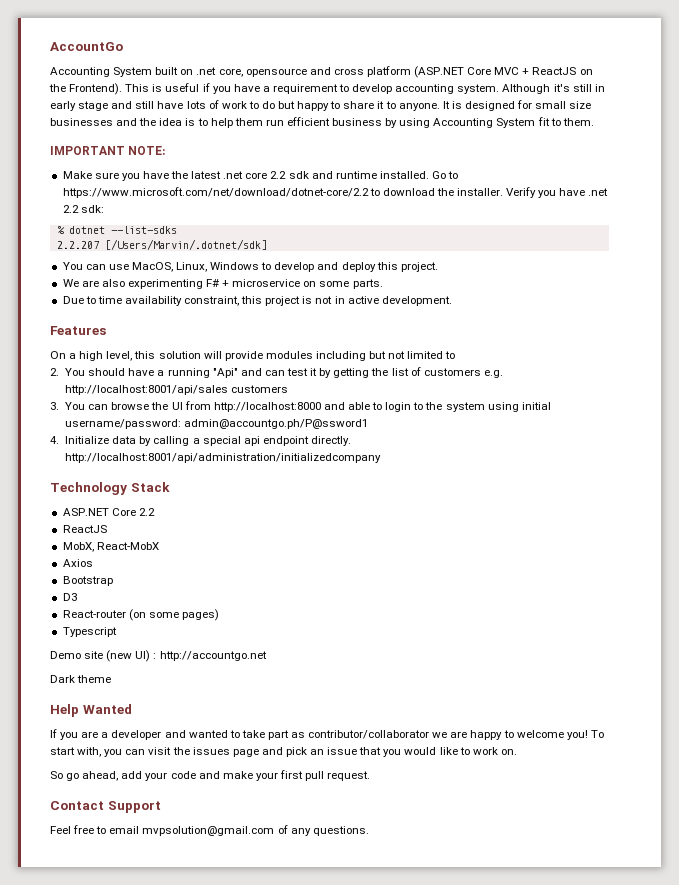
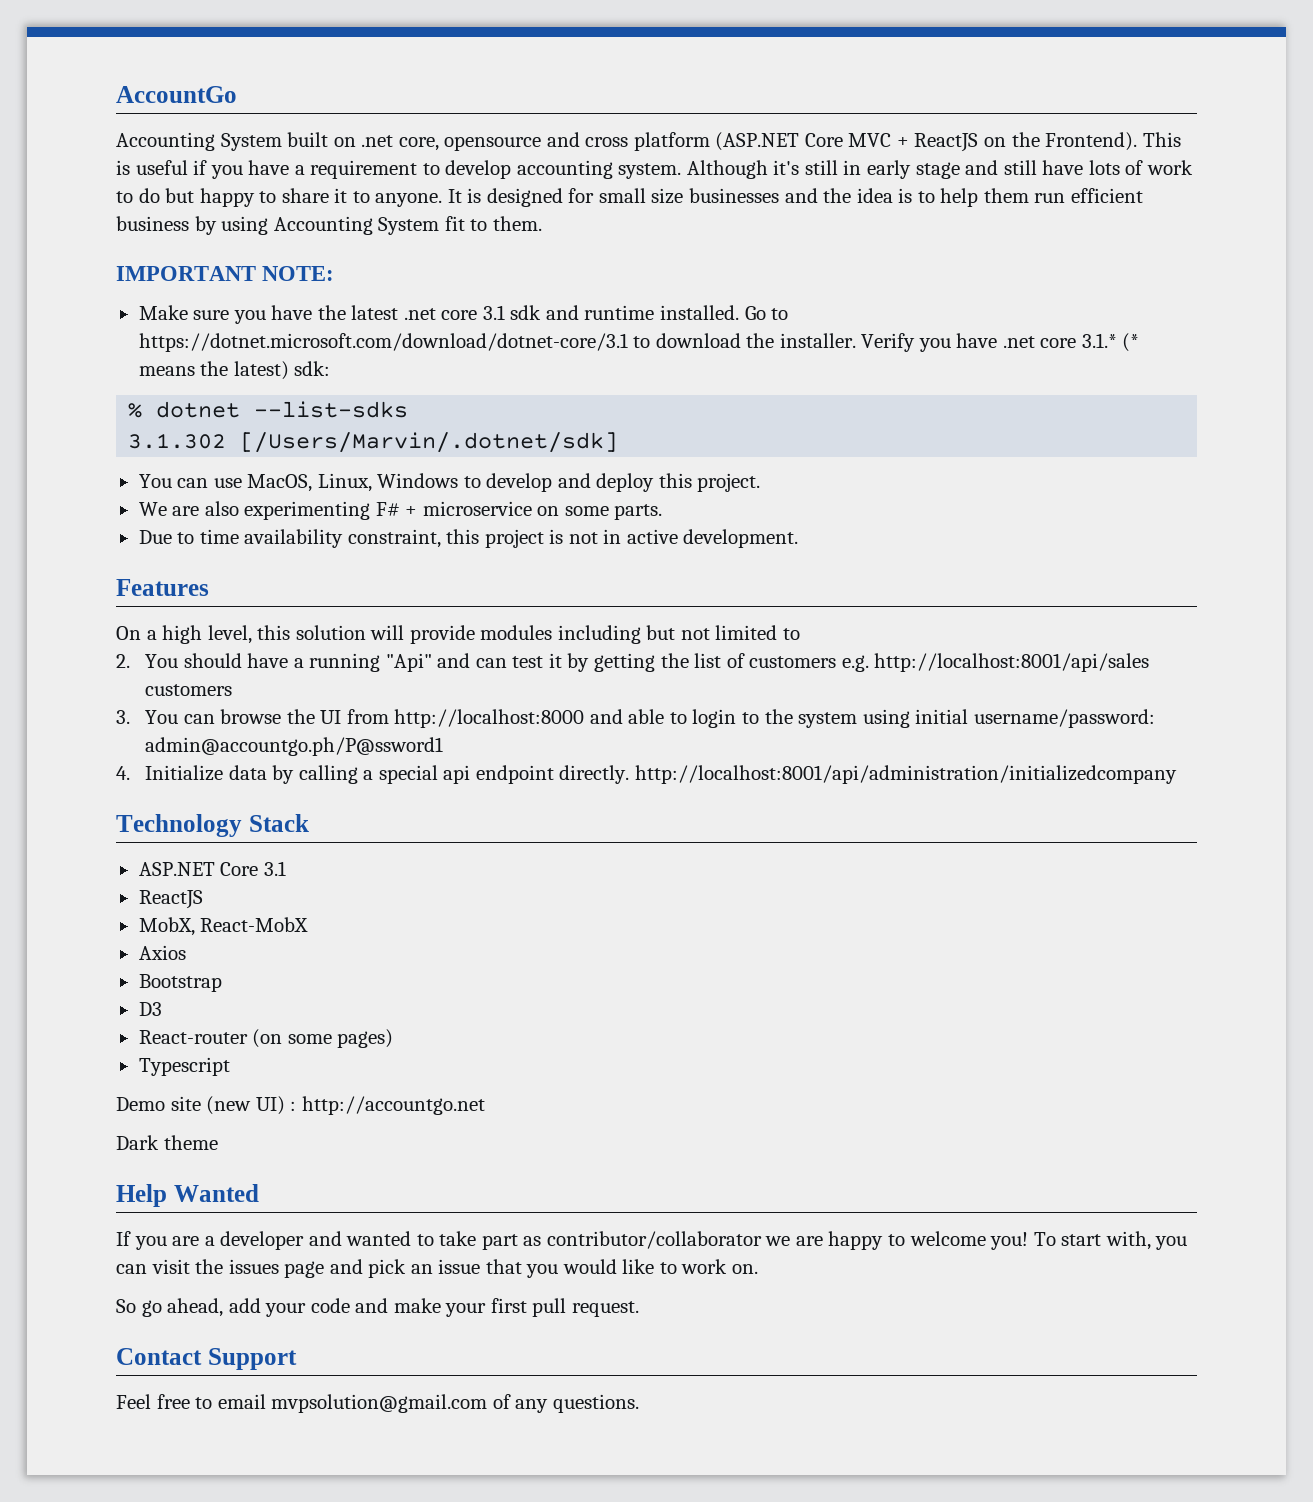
- Make sure you have the latest .net core 2.2 sdk and runtime installed.
+ Make sure you have the latest .net core 3.1 sdk and runtime installed.
- Go to https://www.microsoft.com/net/download/dotnet-core/2.2 to download the installer.
+ Go to https://dotnet.microsoft.com/download/dotnet-core/3.1 to download the installer.
- Verify you have .net 2.2 sdk:
+ Verify you have .net core 3.1.* (* means the latest) sdk:
- 2.2.207 [/Users/Marvin/.dotnet/sdk]
+ 3.1.302 [/Users/Marvin/.dotnet/sdk]
- ASP.NET Core 2.2
+ ASP.NET Core 3.1

